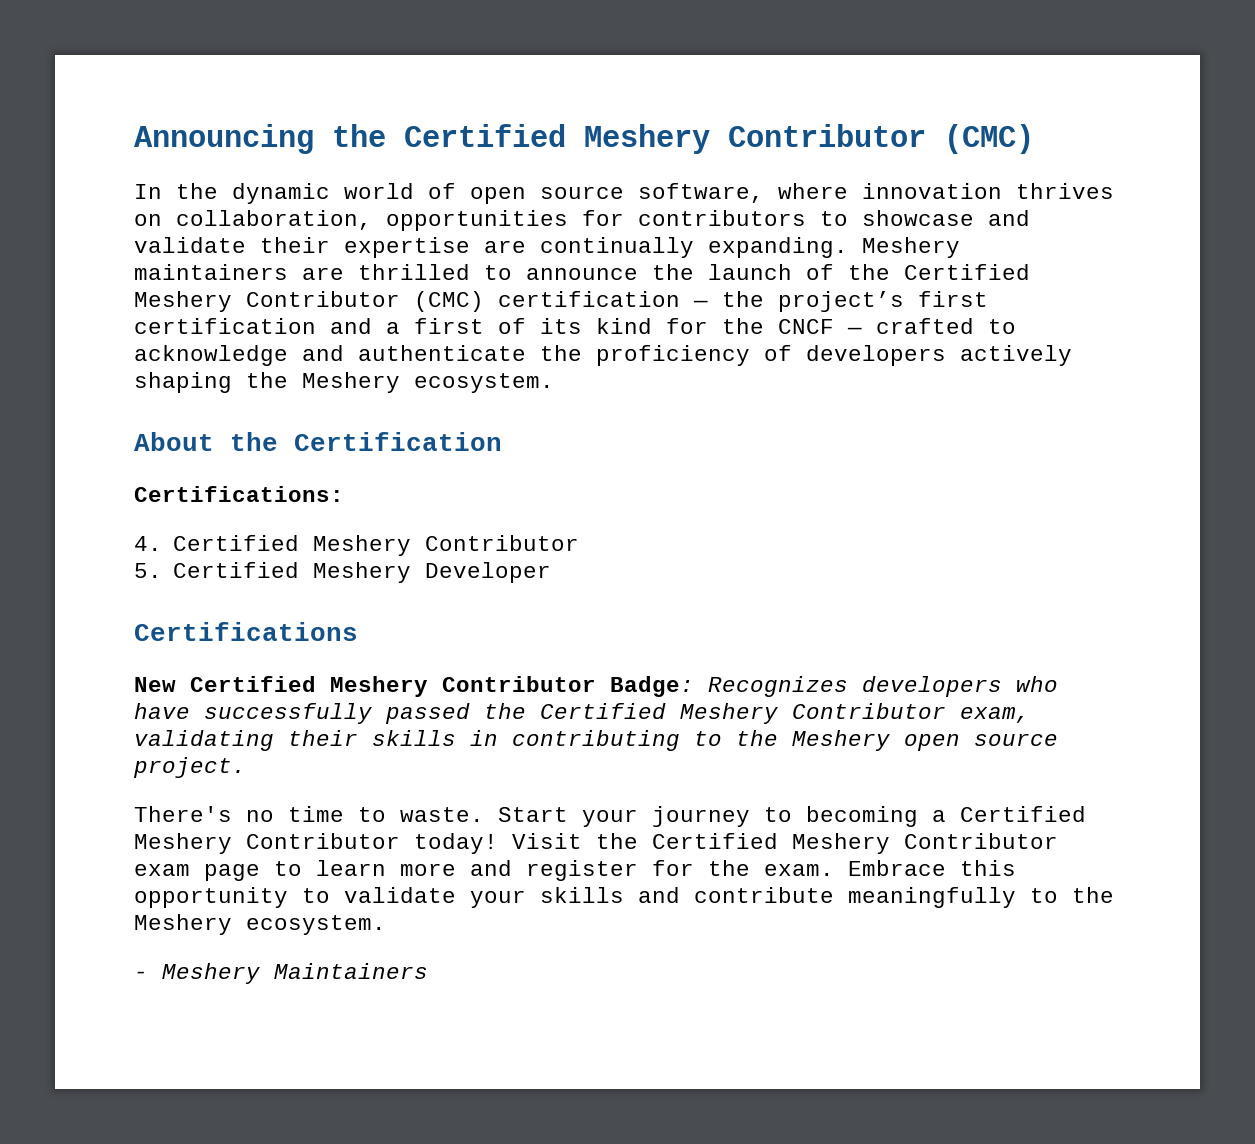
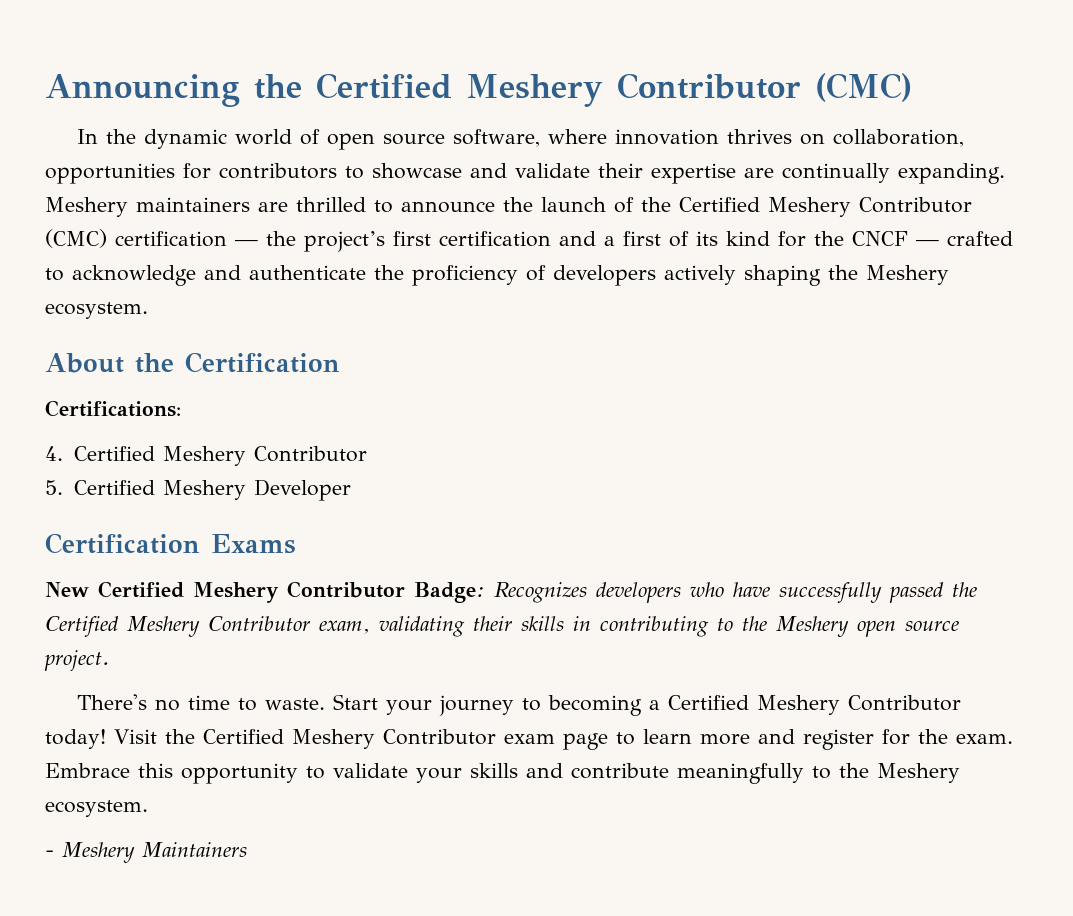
- Certifications
+ Certification Exams

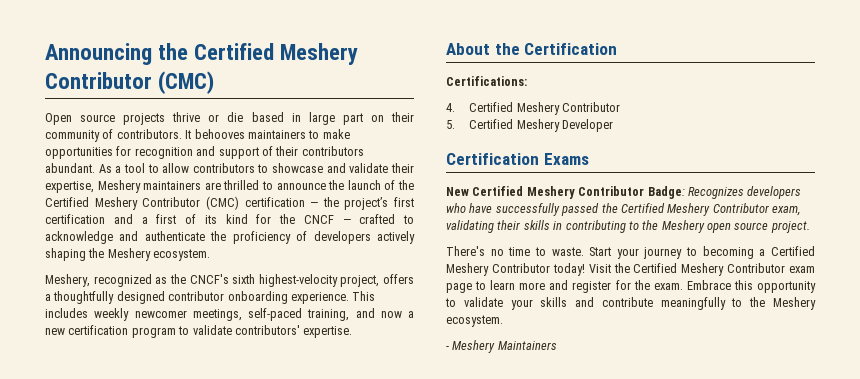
- In the dynamic world of open source software, where innovation thrives on collaboration, opportunities for contributors to showcase and validate their expertise are continually expanding. Meshery maintainers are thrilled to announce the launch of the Certified Meshery Contributor (CMC) certification — the project’s first certification and a first of its kind for the CNCF — crafted to acknowledge and authenticate the proficiency of developers actively shaping the Meshery ecosystem.
+ Open source projects thrive or die based in large part on their community of contributors. It behooves maintainers to make opportunities for recognition and support of their contributors abundant. As a tool to allow contributors to showcase and validate their expertise, Meshery maintainers are thrilled to announce the launch of the Certified Meshery Contributor (CMC) certification — the project’s first certification and a first of its kind for the CNCF — crafted to acknowledge and authenticate the proficiency of developers actively shaping the Meshery ecosystem.
+ Meshery, recognized as the CNCF's sixth highest-velocity project, offers a thoughtfully designed contributor onboarding experience. This includes weekly newcomer meetings, self-paced training, and now a new certification program to validate contributors' expertise.

